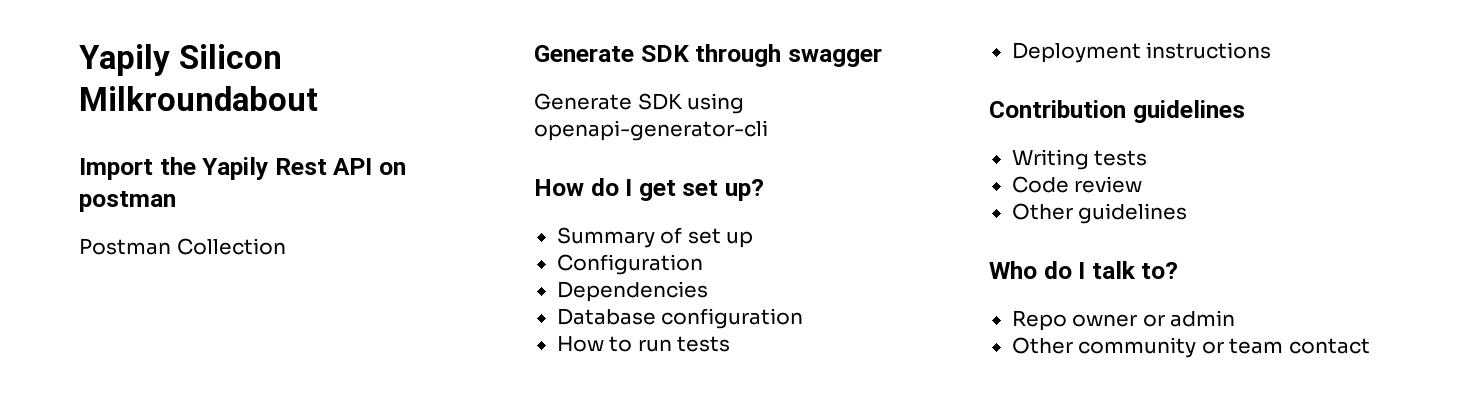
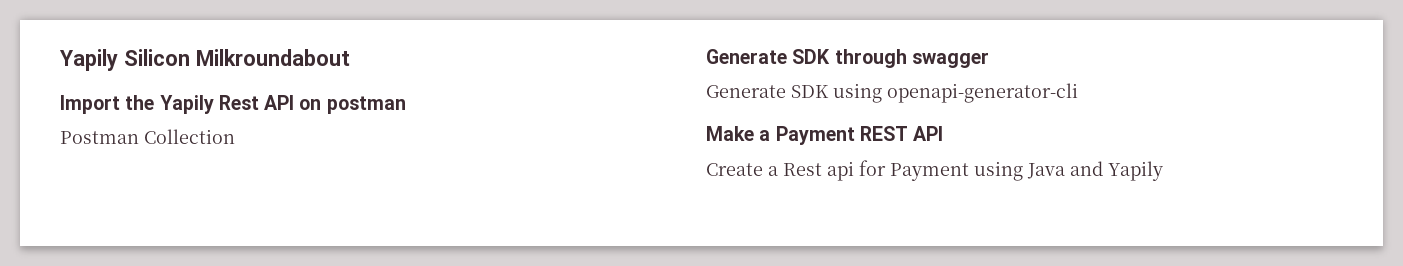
- How do I get set up?
- Summary of set up
- Configuration
- Dependencies
- Database configuration
- How to run tests
- Deployment instructions
- Contribution guidelines
- Writing tests
- Code review
- Other guidelines
- Who do I talk to?
- Repo owner or admin
- Other community or team contact
+ Make a Payment REST API
+ Create a Rest api for Payment using Java and Yapily

